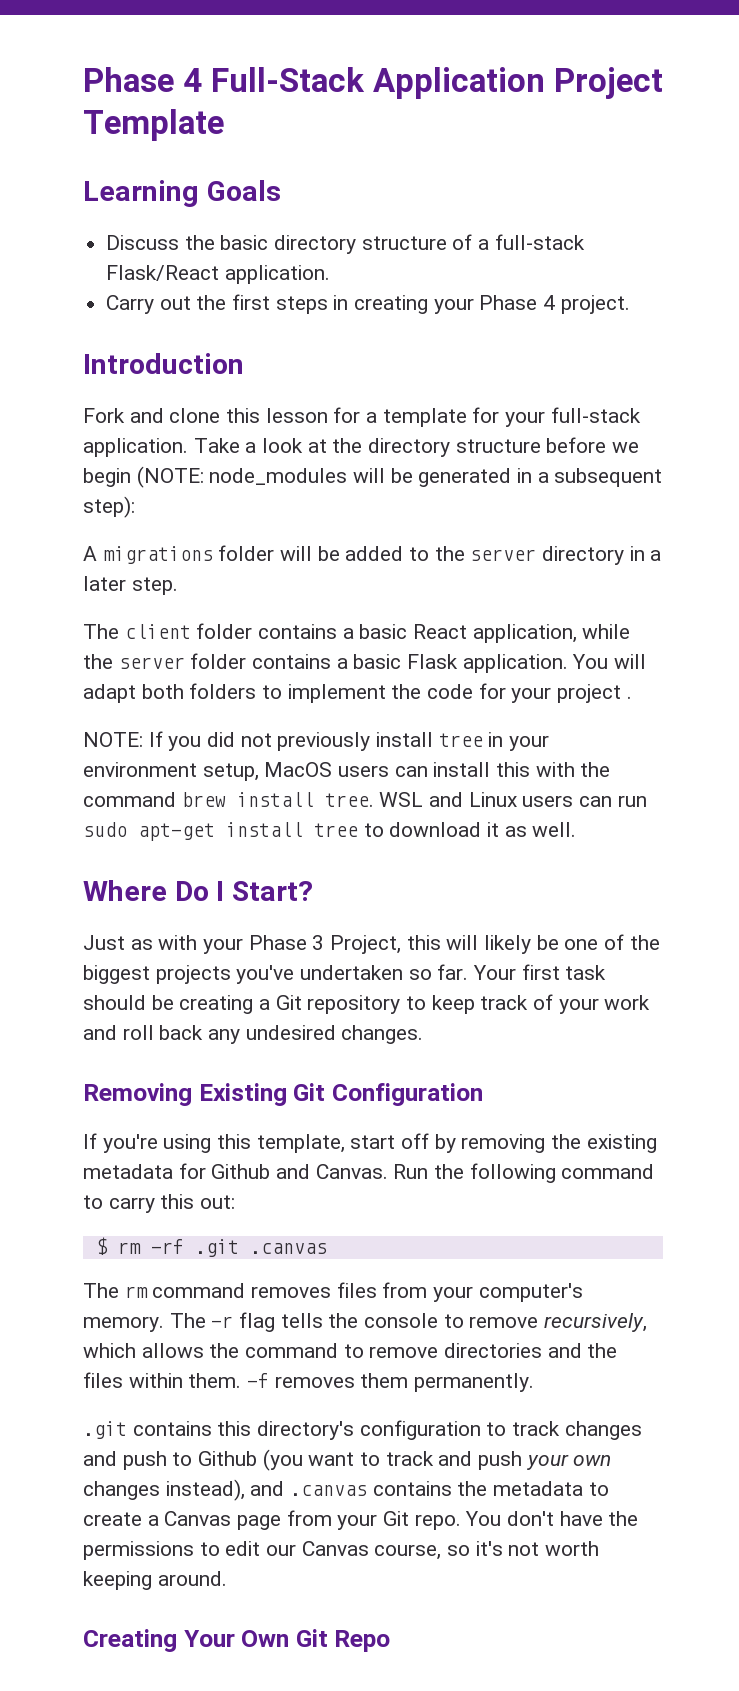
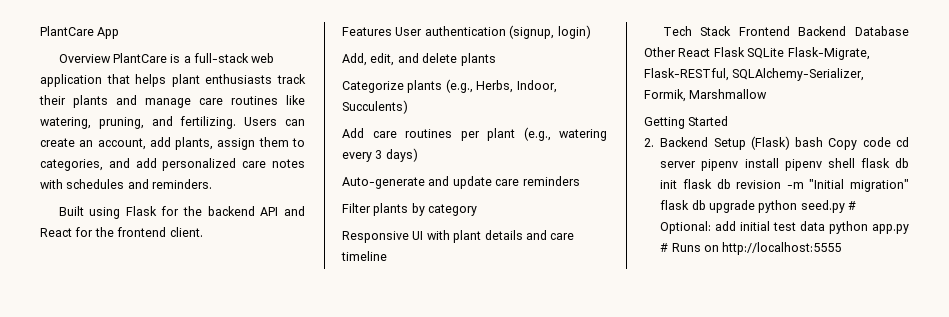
- Phase 4 Full-Stack Application Project Template
- Learning Goals
- Discuss the basic directory structure of a full-stack Flask/React application.
- Carry out the first steps in creating your Phase 4 project.
- Introduction
- Fork and clone this lesson for a template for your full-stack application. Take a look at the directory structure before we begin (NOTE: node_modules will be generated in a subsequent step):
- A migrations folder will be added to the server directory in a later step.
- The client folder contains a basic React application, while the server folder contains a basic Flask application. You will adapt both folders to implement the code for your project .
- NOTE: If you did not previously install tree in your environment setup, MacOS users can install this with the command brew install tree. WSL and Linux users can run sudo apt-get install tree to download it as well.
- Where Do I Start?
- Just as with your Phase 3 Project, this will likely be one of the biggest projects you've undertaken so far. Your first task should be creating a Git repository to keep track of your work and roll back any undesired changes.
- Removing Existing Git Configuration
- If you're using this template, start off by removing the existing metadata for Github and Canvas. Run the following command to carry this out:
- $ rm -rf .git .canvas
- The rm command removes files from your computer's memory. The -r flag tells the console to remove recursively, which allows the command to remove directories and the files within them. -f removes them permanently.
- .git contains this directory's configuration to track changes and push to Github (you want to track and push your own changes instead), and .canvas contains the metadata to create a Canvas page from your Git repo. You don't have the permissions to edit our Canvas course, so it's not worth keeping around.
- Creating Your Own Git Repo
+ PlantCare App
+ Overview PlantCare is a full-stack web application that helps plant enthusiasts track their plants and manage care routines like watering, pruning, and fertilizing. Users can create an account, add plants, assign them to categories, and add personalized care notes with schedules and reminders.
+ Built using Flask for the backend API and React for the frontend client.
+ Features User authentication (signup, login)
+ Add, edit, and delete plants
+ Categorize plants (e.g., Herbs, Indoor, Succulents)
+ Add care routines per plant (e.g., watering every 3 days)
+ Auto-generate and update care reminders
+ Filter plants by category
+ Responsive UI with plant details and care timeline
+ Tech Stack Frontend Backend Database Other React Flask SQLite Flask-Migrate, Flask-RESTful, SQLAlchemy-Serializer, Formik, Marshmallow
+ Getting Started
+ 2. Backend Setup (Flask) bash Copy code cd server pipenv install pipenv shell flask db init flask db revision -m "Initial migration" flask db upgrade python seed.py # Optional: add initial test data python app.py # Runs on http://localhost:5555

